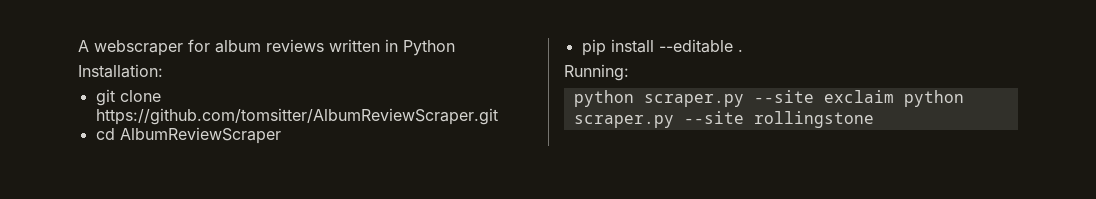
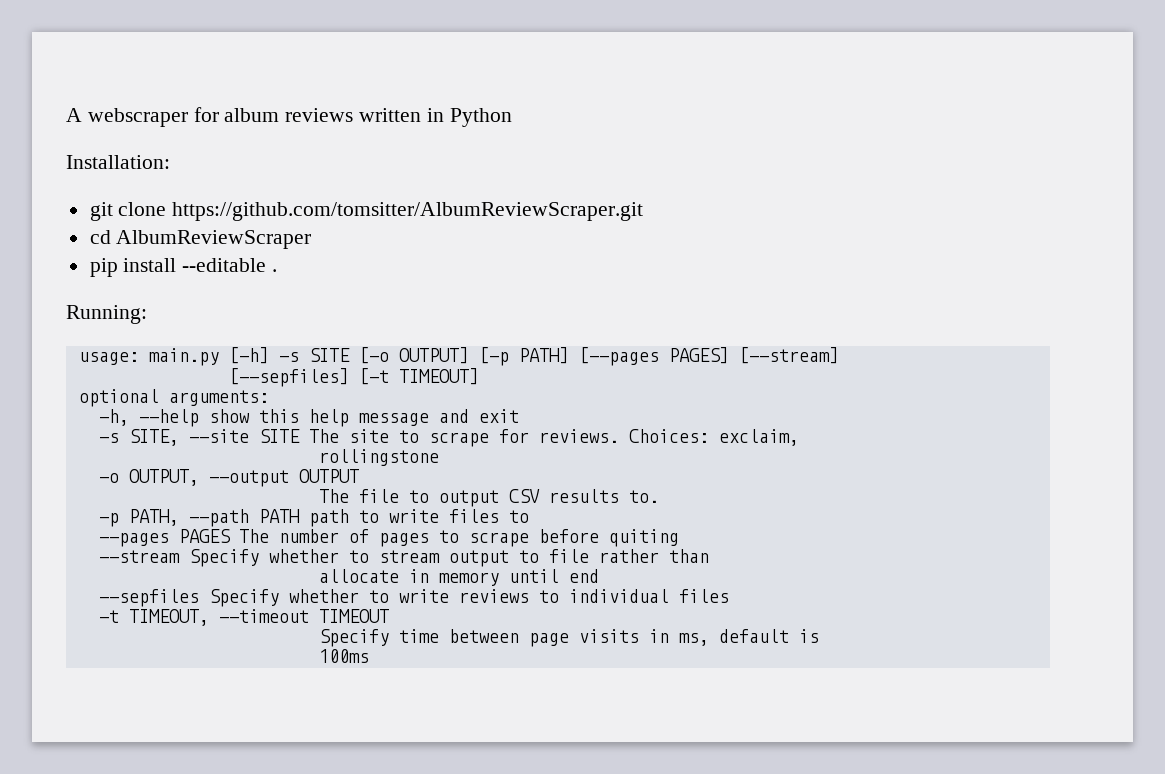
- python scraper.py --site exclaim python scraper.py --site rollingstone
+ usage: main.py [-h] -s SITE [-o OUTPUT] [-p PATH] [--pages PAGES] [--stream]
+ [--sepfiles] [-t TIMEOUT]
+ optional arguments:
+ -h, --help show this help message and exit
+ -s SITE, --site SITE The site to scrape for reviews. Choices: exclaim,
+ rollingstone
+ -o OUTPUT, --output OUTPUT
+ The file to output CSV results to.
+ -p PATH, --path PATH path to write files to
+ --pages PAGES The number of pages to scrape before quiting
+ --stream Specify whether to stream output to file rather than
+ allocate in memory until end
+ --sepfiles Specify whether to write reviews to individual files
+ -t TIMEOUT, --timeout TIMEOUT
+ Specify time between page visits in ms, default is
+ 100ms

